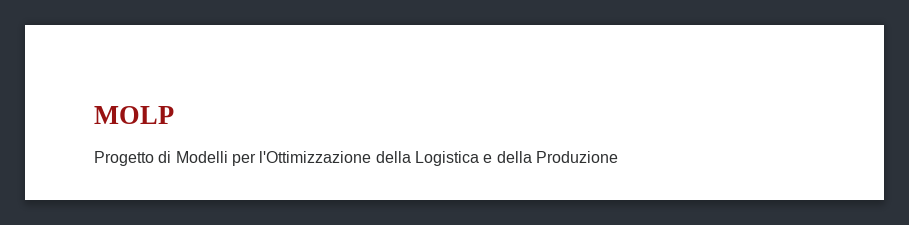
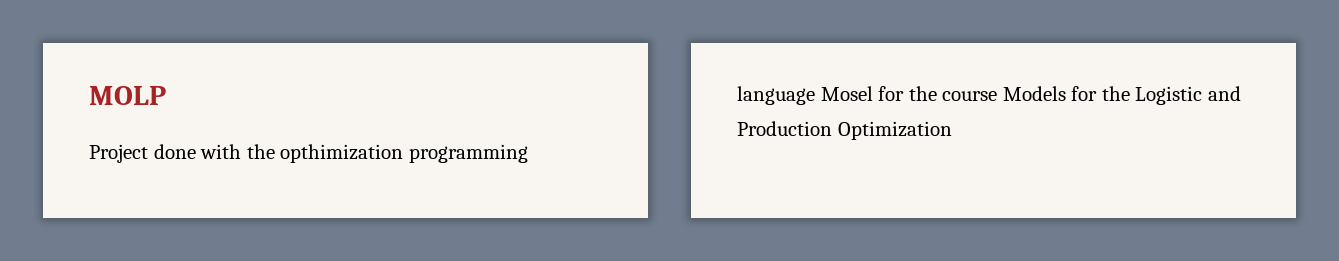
- Progetto di Modelli per l'Ottimizzazione della Logistica e della Produzione
+ Project done with the opthimization programming language Mosel for the course Models for the Logistic and Production Optimization

